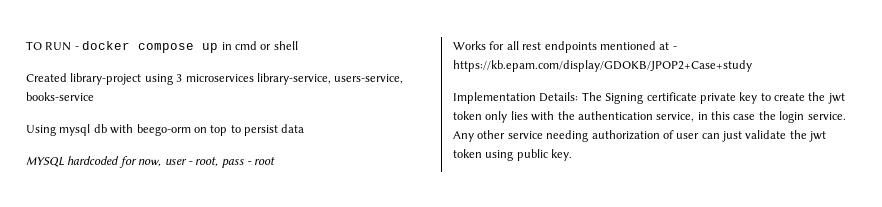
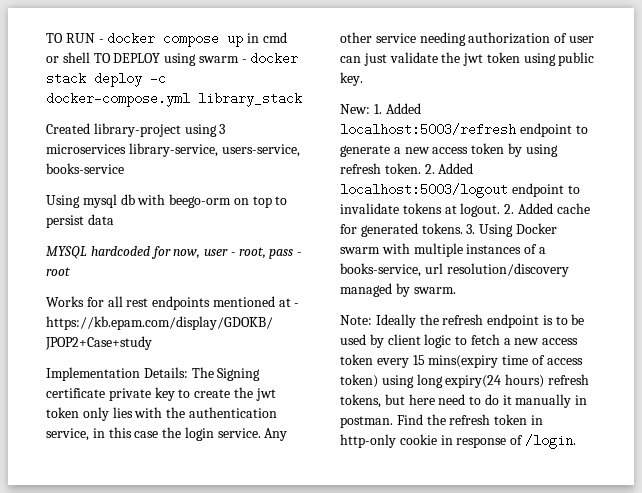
- TO RUN - docker compose up in cmd or shell
+ TO RUN - docker compose up in cmd or shell TO DEPLOY using swarm - docker stack deploy -c docker-compose.yml library_stack
+ New: 1. Added localhost:5003/refresh endpoint to generate a new access token by using refresh token. 2. Added localhost:5003/logout endpoint to invalidate tokens at logout. 2. Added cache for generated tokens. 3. Using Docker swarm with multiple instances of a books-service, url resolution/discovery managed by swarm.
+ Note: Ideally the refresh endpoint is to be used by client logic to fetch a new access token every 15 mins(expiry time of access token) using long expiry(24 hours) refresh tokens, but here need to do it manually in postman. Find the refresh token in http-only cookie in response of /login.

